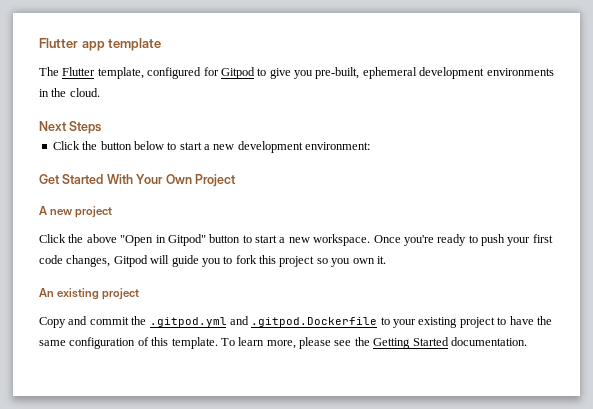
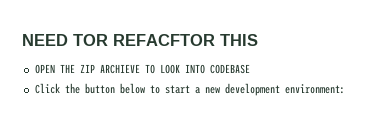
- Flutter app template
- The Flutter template, configured for Gitpod to give you pre-built, ephemeral development environments in the cloud.
- Next Steps
+ NEED TOR REFACFTOR THIS
+ OPEN THE ZIP ARCHIEVE TO LOOK INTO CODEBASE
- Get Started With Your Own Project
- A new project
- Click the above "Open in Gitpod" button to start a new workspace. Once you're ready to push your first code changes, Gitpod will guide you to fork this project so you own it.
- An existing project
- Copy and commit the .gitpod.yml and .gitpod.Dockerfile to your existing project to have the same configuration of this template. To learn more, please see the Getting Started documentation.

